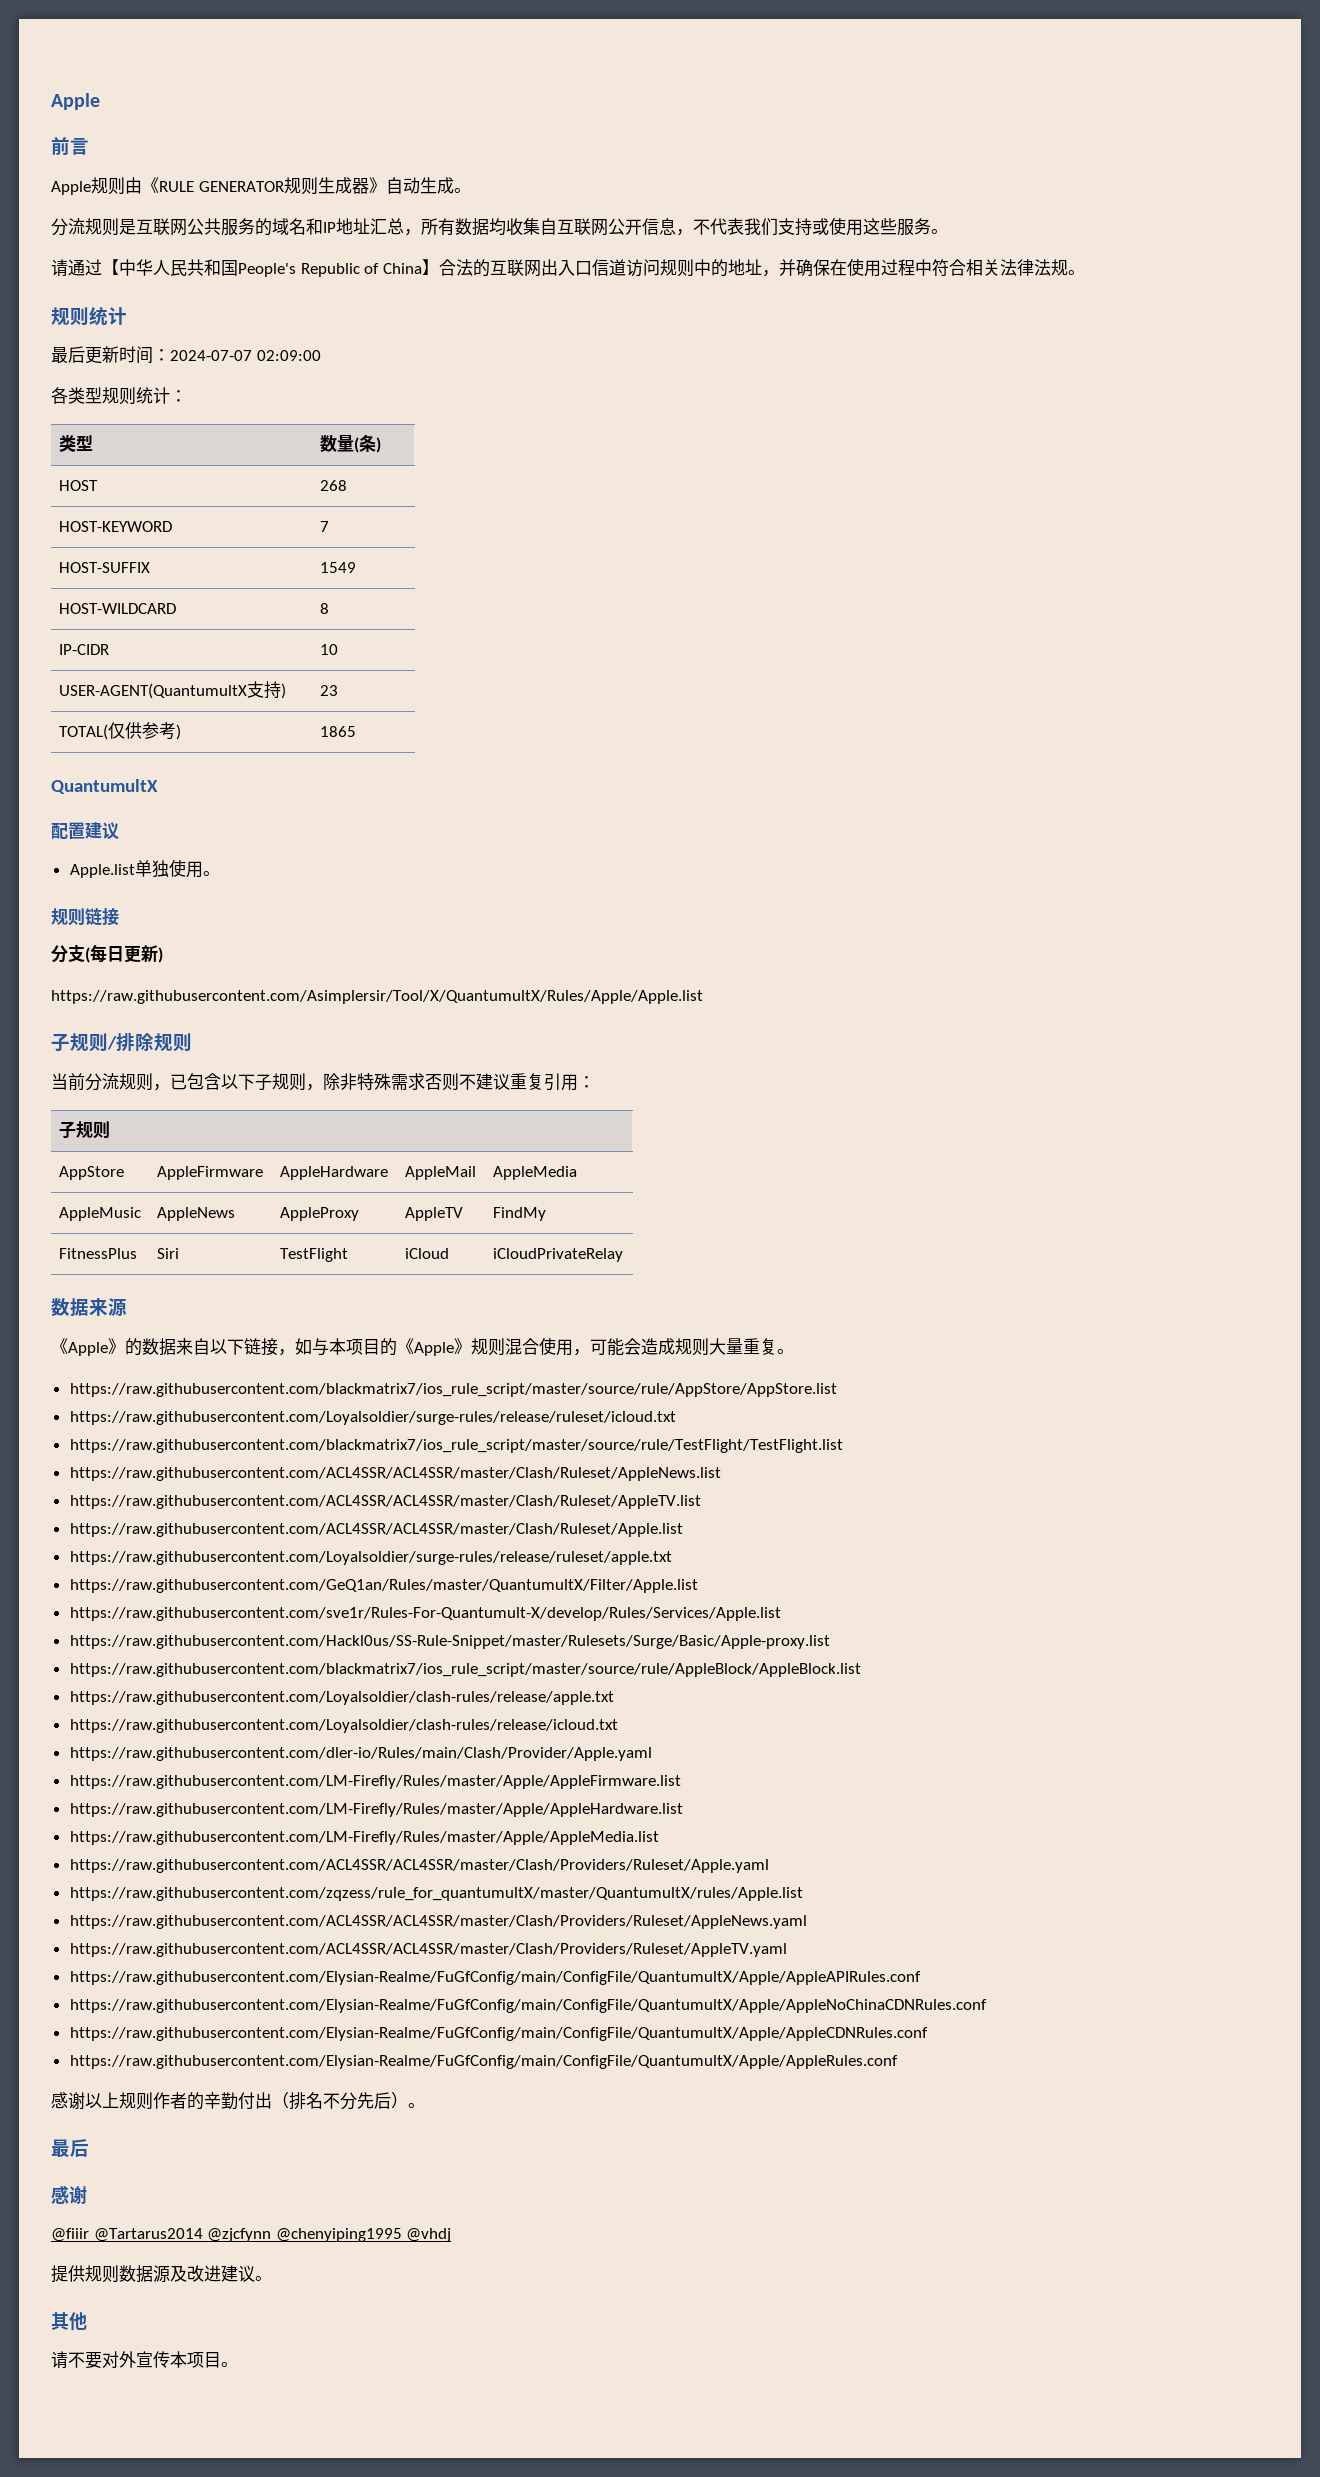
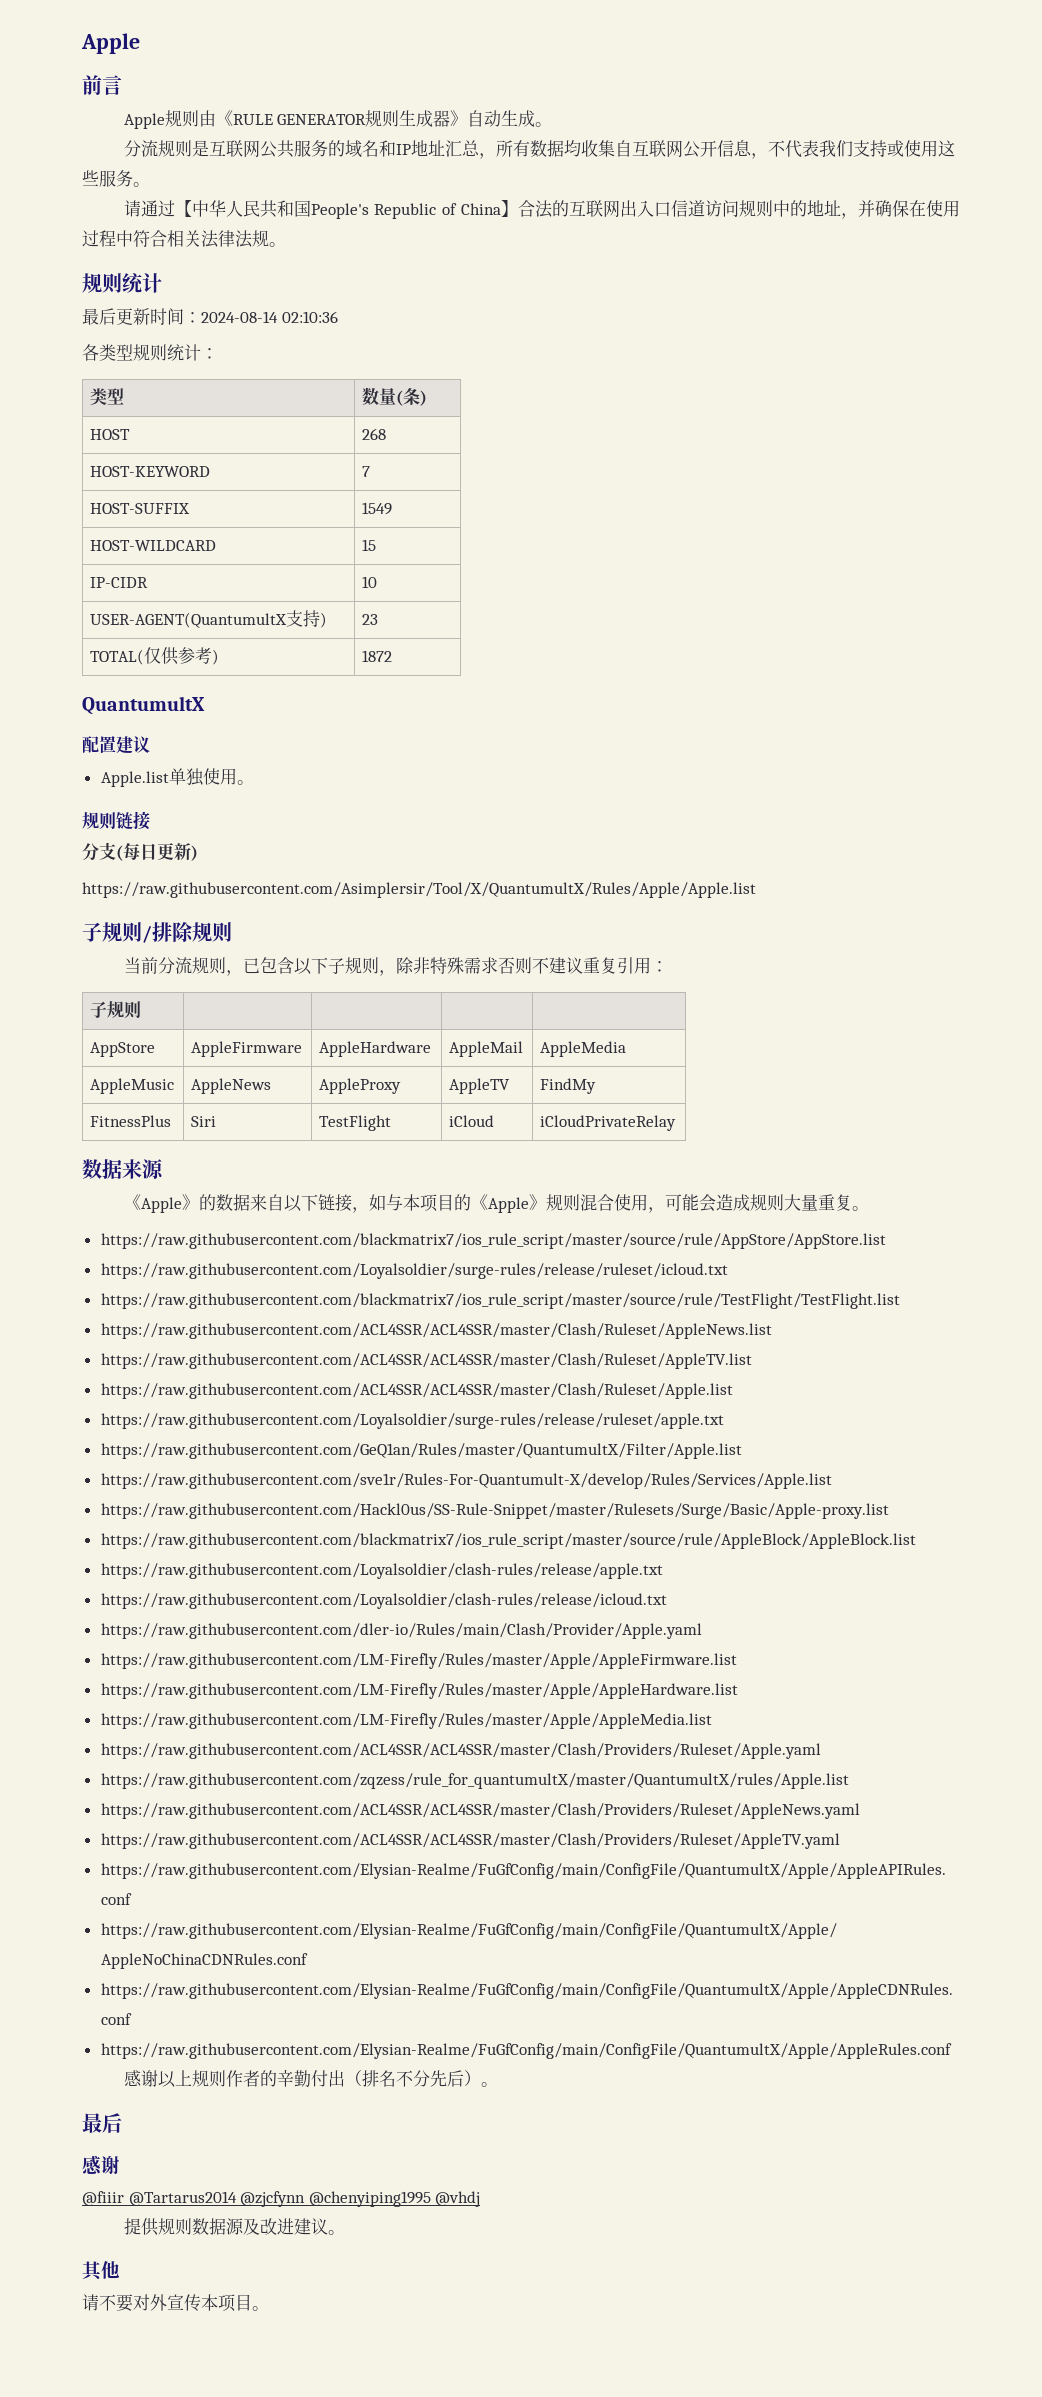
- 最后更新时间：2024-07-07 02:09:00
+ 最后更新时间：2024-08-14 02:10:36
- HOST-WILDCARD | 8
+ HOST-WILDCARD | 15
- TOTAL(仅供参考) | 1865
+ TOTAL(仅供参考) | 1872

